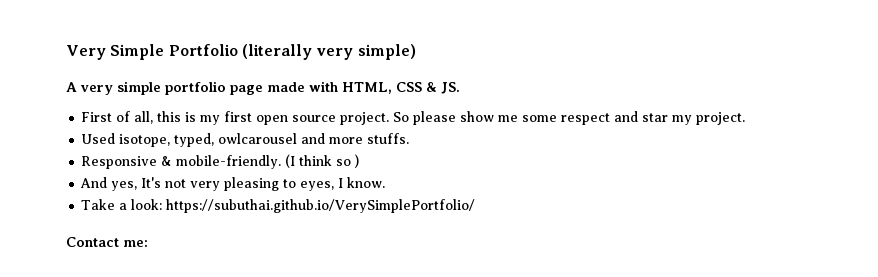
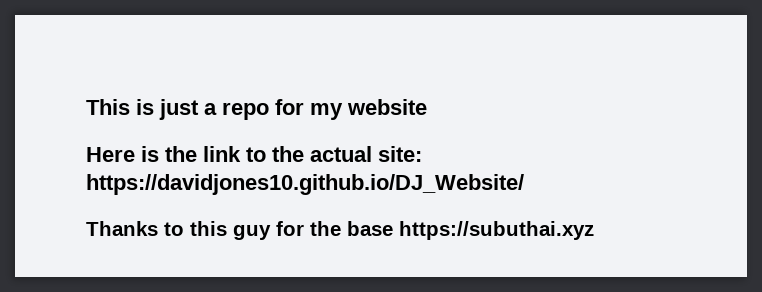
- Very Simple Portfolio (literally very simple)
- A very simple portfolio page made with HTML, CSS & JS.
- First of all, this is my first open source project. So please show me some respect and star my project.
- Used isotope, typed, owlcarousel and more stuffs.
- Responsive & mobile-friendly. (I think so )
- And yes, It's not very pleasing to eyes, I know.
- Take a look: https://subuthai.github.io/VerySimplePortfolio/
- Contact me:
+ This is just a repo for my website
+ Here is the link to the actual site: https://davidjones10.github.io/DJ_Website/
+ Thanks to this guy for the base https://subuthai.xyz

